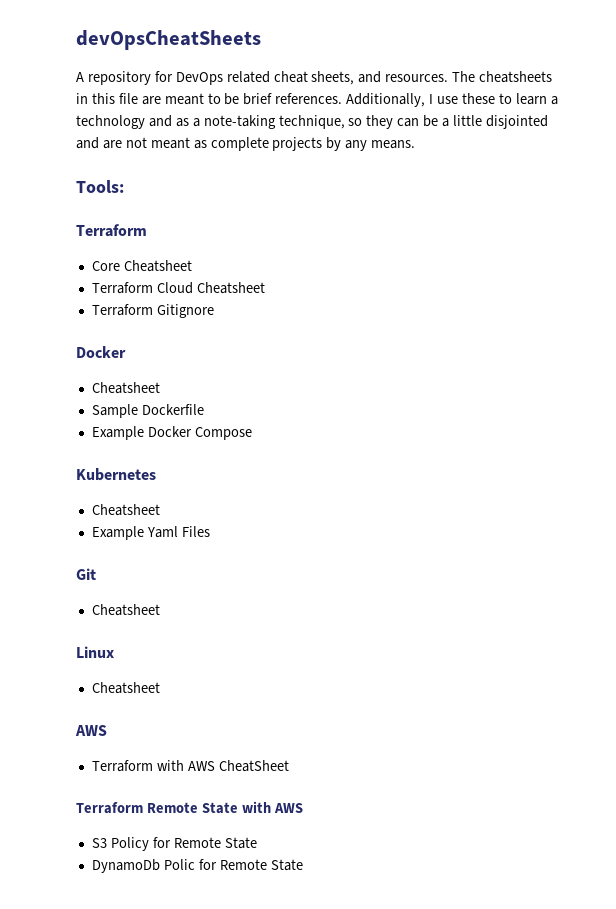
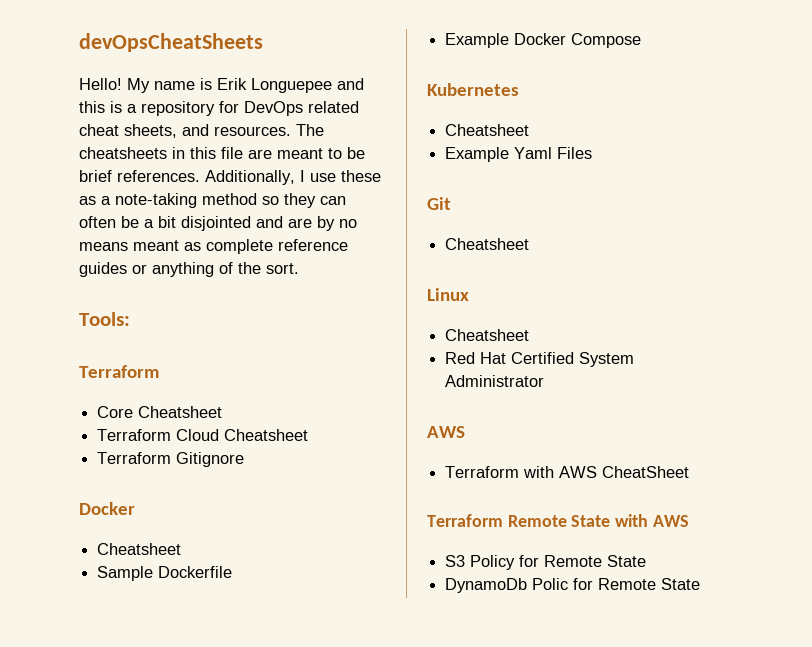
- A repository for DevOps related cheat sheets, and resources.
+ Hello! My name is Erik Longuepee and this is a repository for DevOps related cheat sheets, and resources.
- Additionally, I use these to learn a technology and as a note-taking technique, so they can be a little disjointed and are not meant as complete projects by any means.
+ Additionally, I use these as a note-taking method so they can often be a bit disjointed and are by no means meant as complete reference guides or anything of the sort.
+ Red Hat Certified System Administrator

